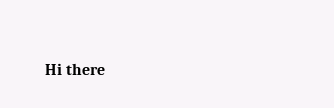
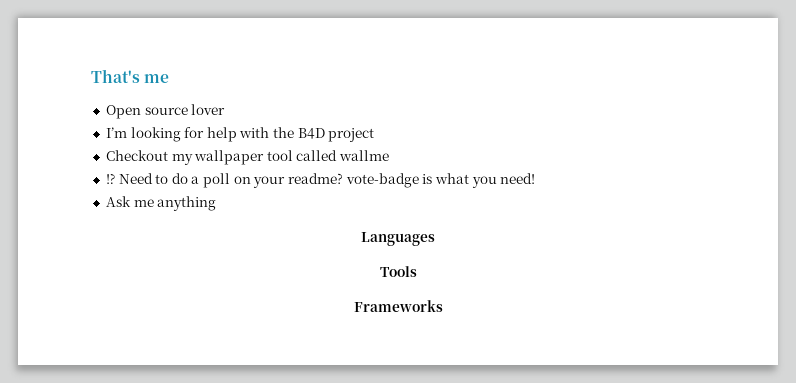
- Hi there
+ That's me
+ Open source lover
+ I’m looking for help with the B4D project
+ Checkout my wallpaper tool called wallme
+ ⁉ Need to do a poll on your readme? vote-badge is what you need!
+ Ask me anything
+ Languages
+ Tools
+ Frameworks

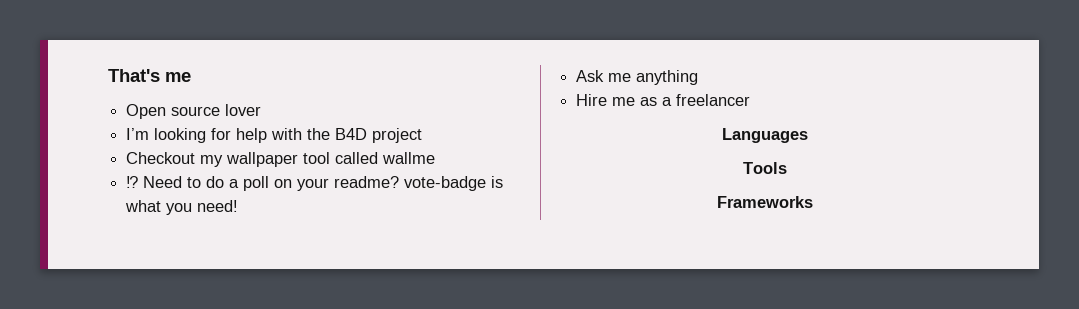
+ Hire me as a freelancer

